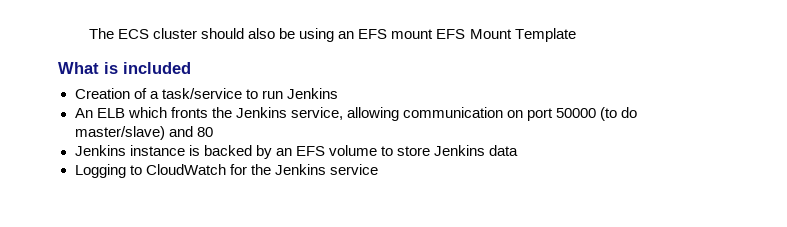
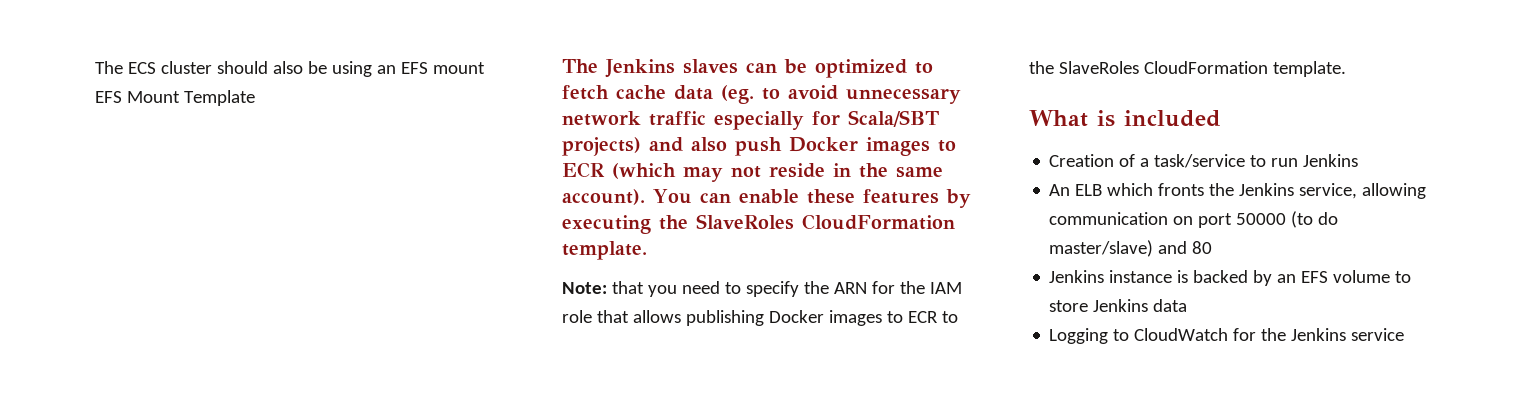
+ The Jenkins slaves can be optimized to fetch cache data (eg. to avoid unnecessary network traffic especially for Scala/SBT projects) and also push Docker images to ECR (which may not reside in the same account). You can enable these features by executing the SlaveRoles CloudFormation template.
+ Note: that you need to specify the ARN for the IAM role that allows publishing Docker images to ECR to the SlaveRoles CloudFormation template.

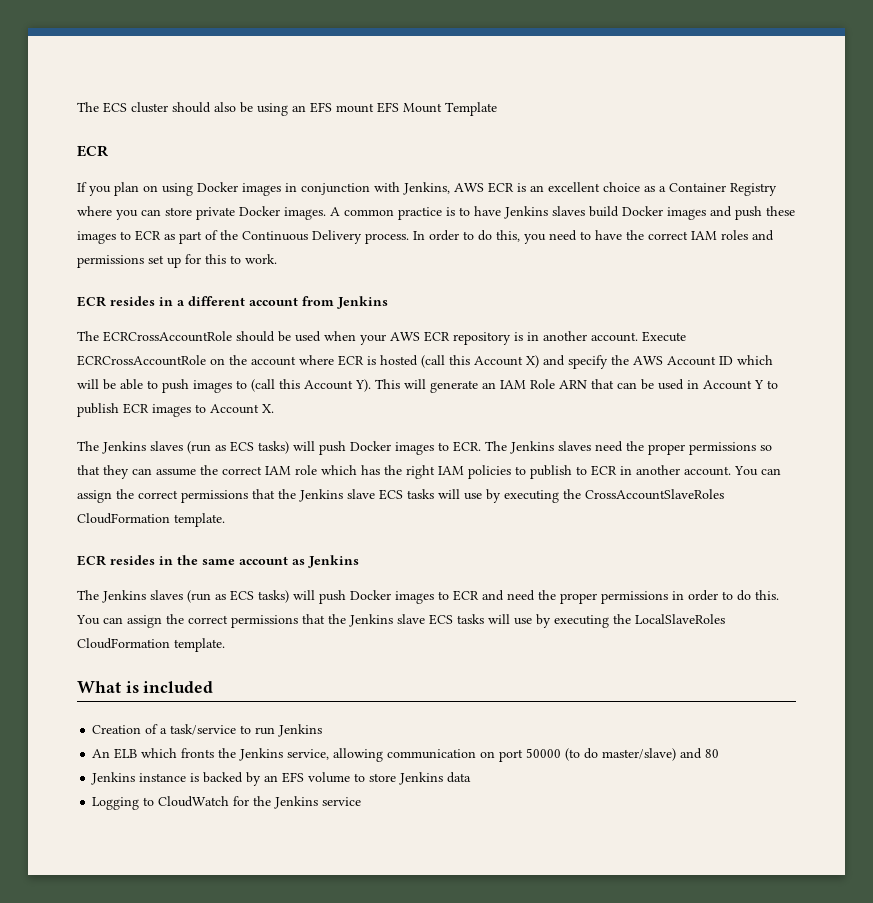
  The ECS cluster should also be using an EFS mount EFS Mount Template
- The Jenkins slaves can be optimized to fetch cache data (eg. to avoid unnecessary network traffic especially for Scala/SBT projects) and also push Docker images to ECR (which may not reside in the same account). You can enable these features by executing the SlaveRoles CloudFormation template.
- Note: that you need to specify the ARN for the IAM role that allows publishing Docker images to ECR to the SlaveRoles CloudFormation template.
+ ECR
+ If you plan on using Docker images in conjunction with Jenkins, AWS ECR is an excellent choice as a Container Registry where you can store private Docker images. A common practice is to have Jenkins slaves build Docker images and push these images to ECR as part of the Continuous Delivery process. In order to do this, you need to have the correct IAM roles and permissions set up for this to work.
+ ECR resides in a different account from Jenkins
+ The ECRCrossAccountRole should be used when your AWS ECR repository is in another account. Execute ECRCrossAccountRole on the account where ECR is hosted (call this Account X) and specify the AWS Account ID which will be able to push images to (call this Account Y). This will generate an IAM Role ARN that can be used in Account Y to publish ECR images to Account X.
+ The Jenkins slaves (run as ECS tasks) will push Docker images to ECR. The Jenkins slaves need the proper permissions so that they can assume the correct IAM role which has the right IAM policies to publish to ECR in another account. You can assign the correct permissions that the Jenkins slave ECS tasks will use by executing the CrossAccountSlaveRoles CloudFormation template.
+ ECR resides in the same account as Jenkins
+ The Jenkins slaves (run as ECS tasks) will push Docker images to ECR and need the proper permissions in order to do this. You can assign the correct permissions that the Jenkins slave ECS tasks will use by executing the LocalSlaveRoles CloudFormation template.

